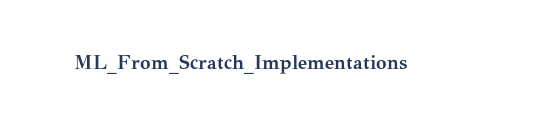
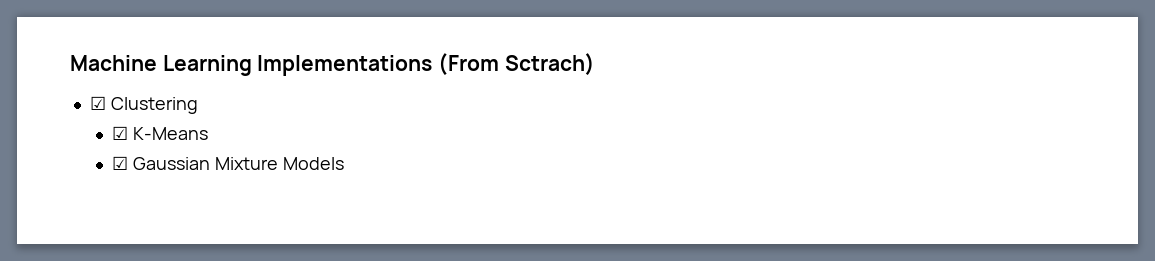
- ML_From_Scratch_Implementations
+ Machine Learning Implementations (From Sctrach)
+ ☑ Clustering
+ ☑ K-Means
+ ☑ Gaussian Mixture Models

